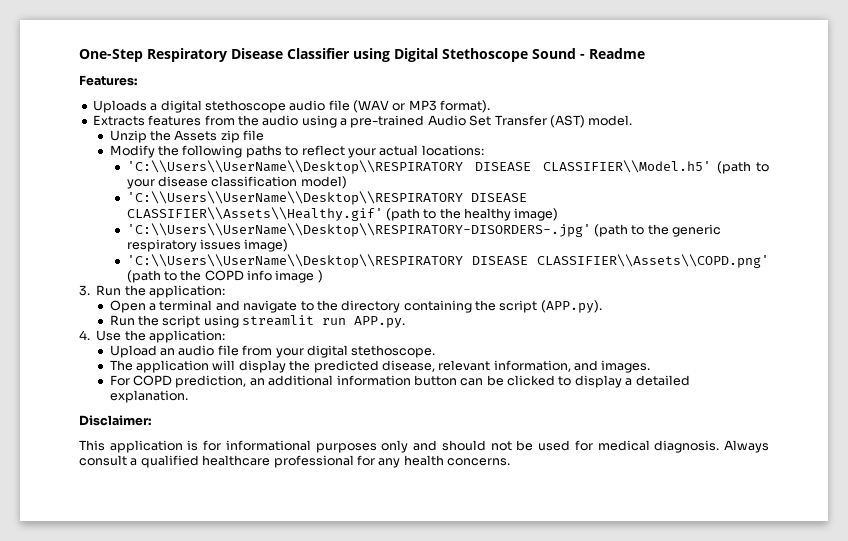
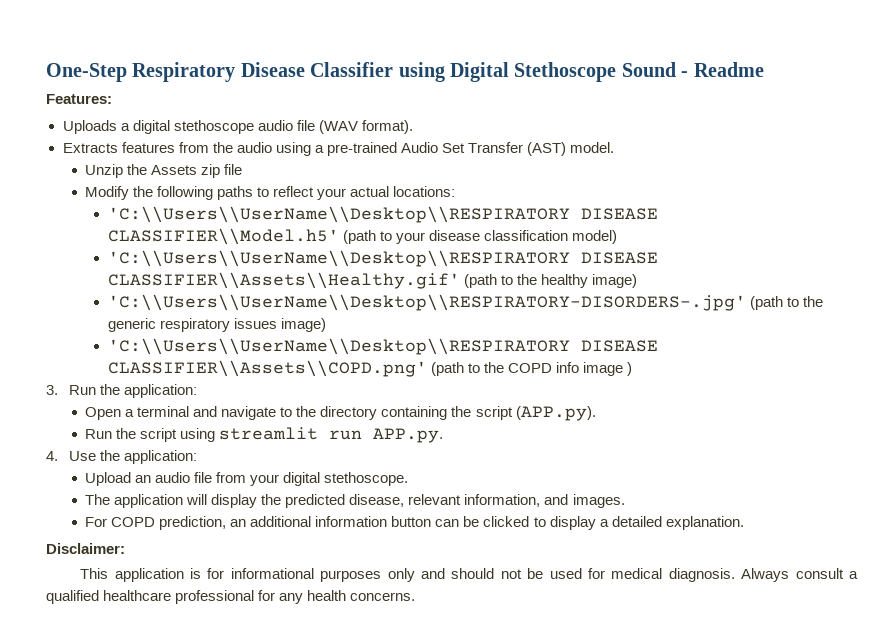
- Uploads a digital stethoscope audio file (WAV or MP3 format).
+ Uploads a digital stethoscope audio file (WAV format).

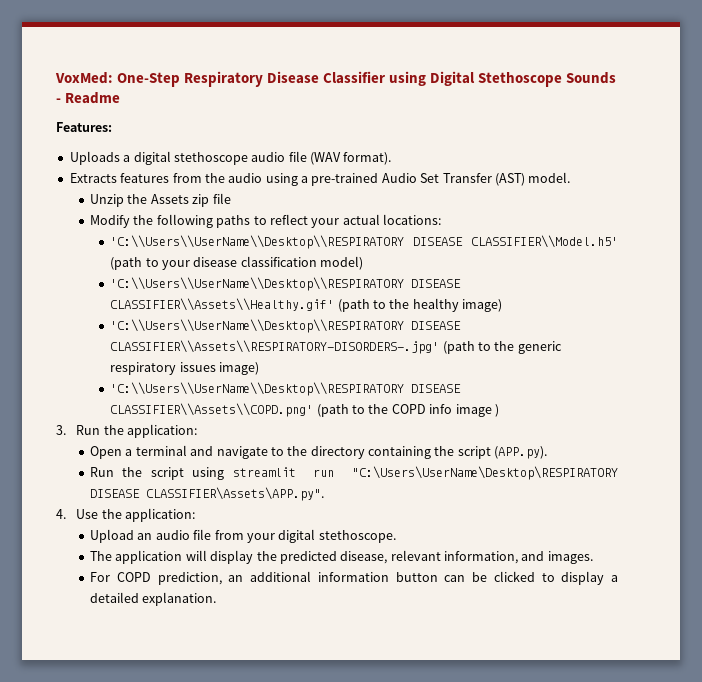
- One-Step Respiratory Disease Classifier using Digital Stethoscope Sound - Readme
+ VoxMed: One-Step Respiratory Disease Classifier using Digital Stethoscope Sounds - Readme
- 'C:\\Users\\UserName\\Desktop\\RESPIRATORY-DISORDERS-.jpg' (path to the generic respiratory issues image)
+ 'C:\\Users\\UserName\\Desktop\\RESPIRATORY DISEASE CLASSIFIER\\Assets\\RESPIRATORY-DISORDERS-.jpg' (path to the generic respiratory issues image)
- Run the script using streamlit run APP.py.
+ Run the script using streamlit run "C:\Users\UserName\Desktop\RESPIRATORY DISEASE CLASSIFIER\Assets\APP.py".
- Disclaimer:
- This application is for informational purposes only and should not be used for medical diagnosis. Always consult a qualified healthcare professional for any health concerns.

